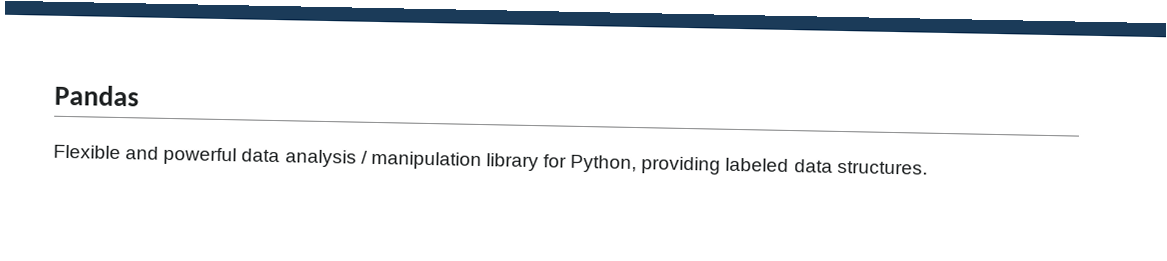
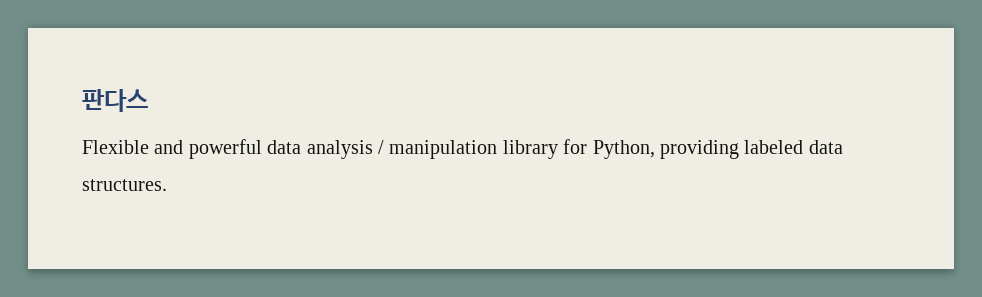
- Pandas
+ 판다스

